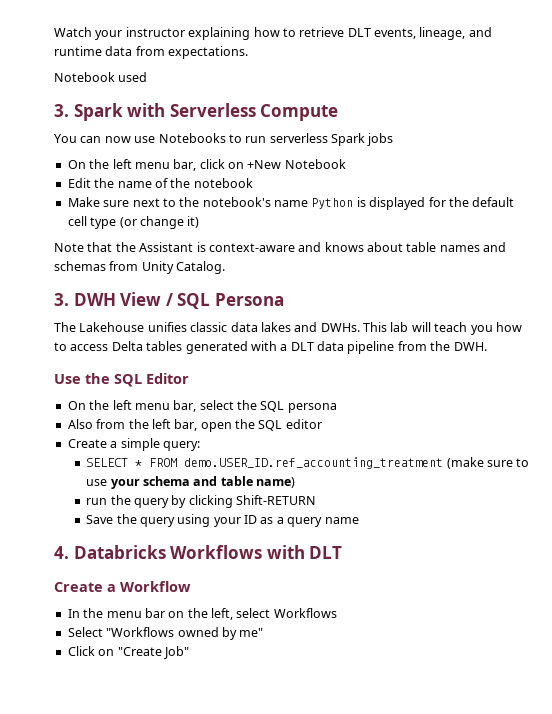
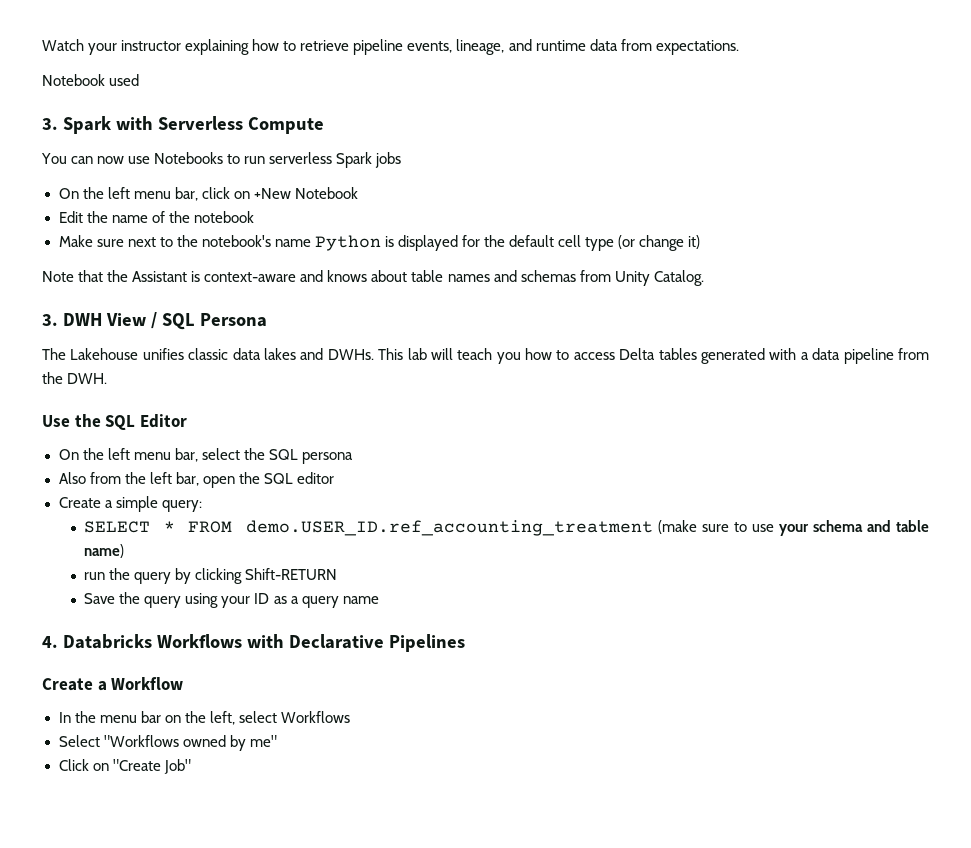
- Watch your instructor explaining how to retrieve DLT events, lineage, and runtime data from expectations.
+ Watch your instructor explaining how to retrieve pipeline events, lineage, and runtime data from expectations.
- This lab will teach you how to access Delta tables generated with a DLT data pipeline from the DWH.
+ This lab will teach you how to access Delta tables generated with a data pipeline from the DWH.
- 4. Databricks Workflows with DLT
+ 4. Databricks Workflows with Declarative Pipelines

